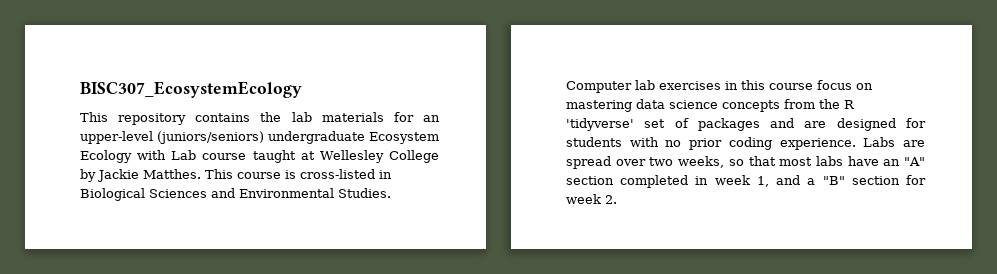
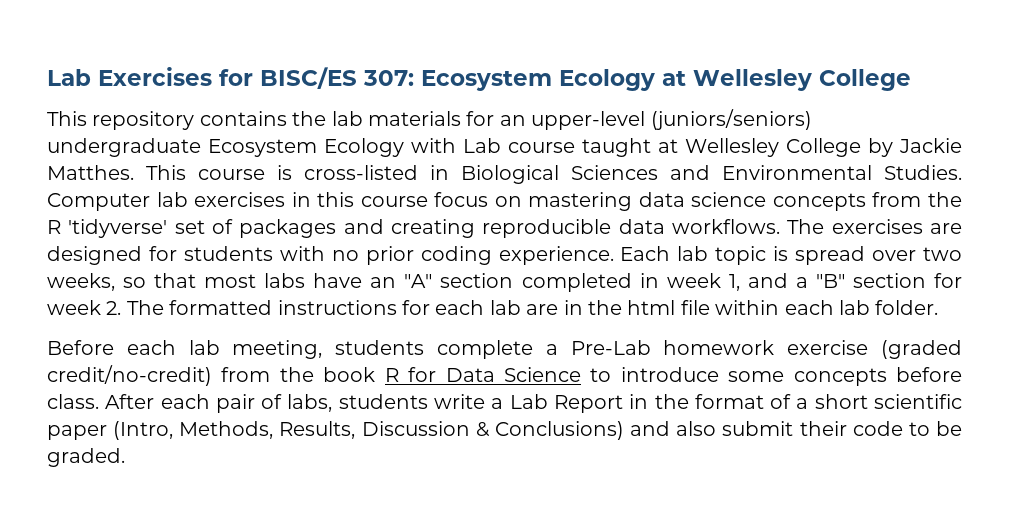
- BISC307_EcosystemEcology
+ Lab Exercises for BISC/ES 307: Ecosystem Ecology at Wellesley College
- Computer lab exercises in this course focus on mastering data science concepts from the R 'tidyverse' set of packages and are designed for students with no prior coding experience.
+ Computer lab exercises in this course focus on mastering data science concepts from the R 'tidyverse' set of packages and creating reproducible data workflows. The exercises are designed for students with no prior coding experience.
- Labs are spread over two weeks, so that most labs have an "A" section completed in week 1, and a "B" section for week 2.
+ Each lab topic is spread over two weeks, so that most labs have an "A" section completed in week 1, and a "B" section for week 2. The formatted instructions for each lab are in the html file within each lab folder.
+ Before each lab meeting, students complete a Pre-Lab homework exercise (graded credit/no-credit) from the book R for Data Science to introduce some concepts before class. After each pair of labs, students write a Lab Report in the format of a short scientific paper (Intro, Methods, Results, Discussion & Conclusions) and also submit their code to be graded.

